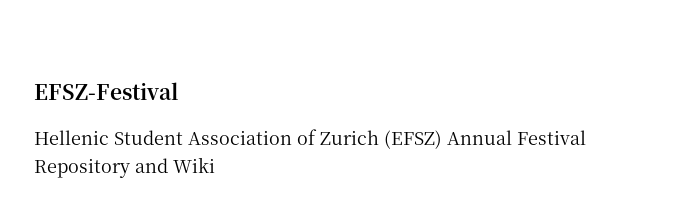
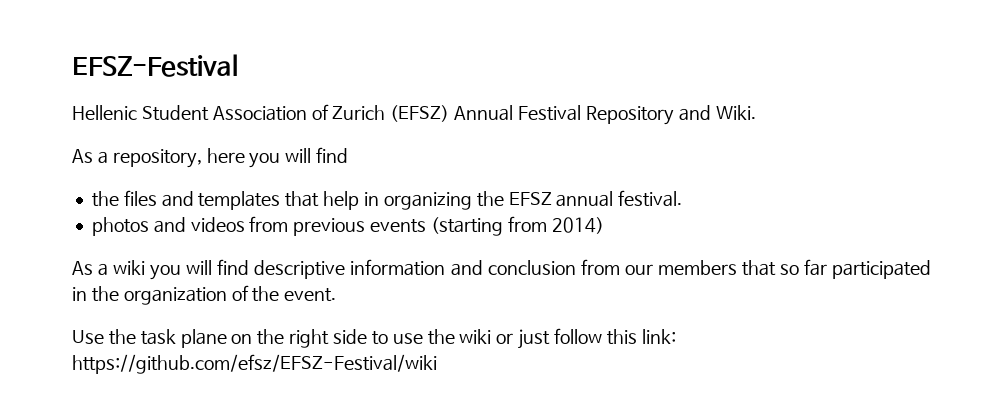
- Hellenic Student Association of Zurich (EFSZ) Annual Festival Repository and Wiki
+ Hellenic Student Association of Zurich (EFSZ) Annual Festival Repository and Wiki.
+ As a repository, here you will find
+ the files and templates that help in organizing the EFSZ annual festival.
+ photos and videos from previous events (starting from 2014)
+ As a wiki you will find descriptive information and conclusion from our members that so far participated in the organization of the event.
+ Use the task plane on the right side to use the wiki or just follow this link: https://github.com/efsz/EFSZ-Festival/wiki

